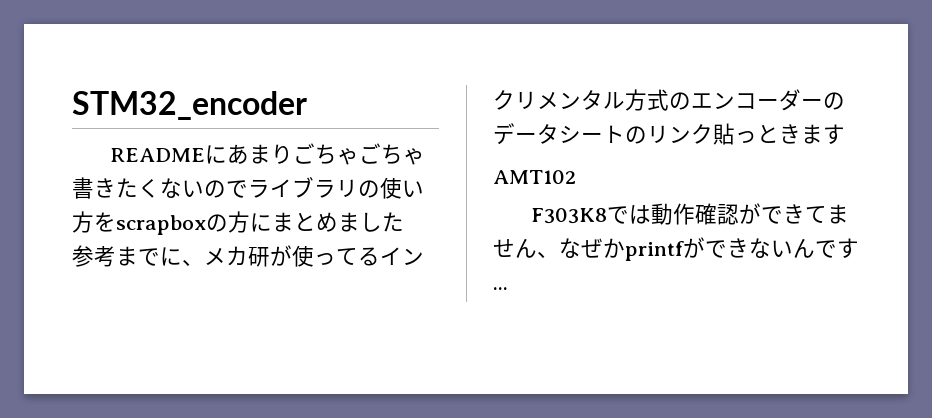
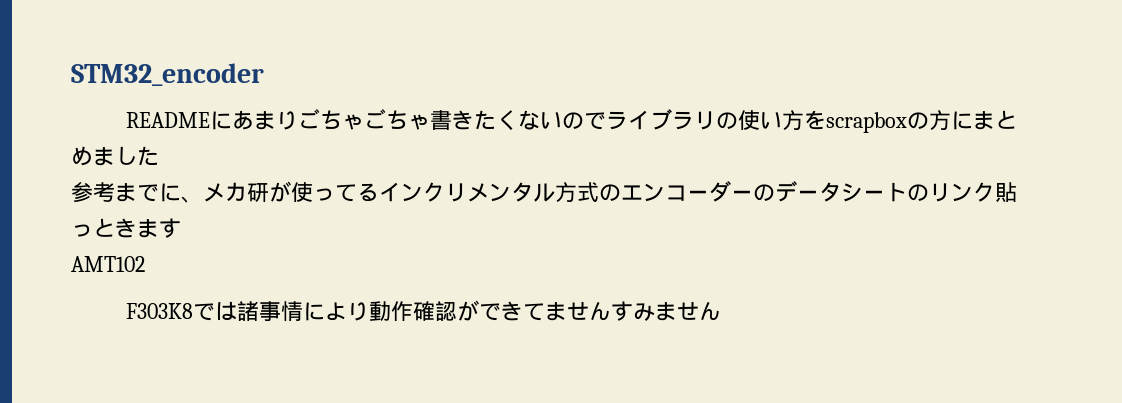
- F303K8では動作確認ができてません、なぜかprintfができないんです...
+ F303K8では諸事情により動作確認ができてませんすみません

